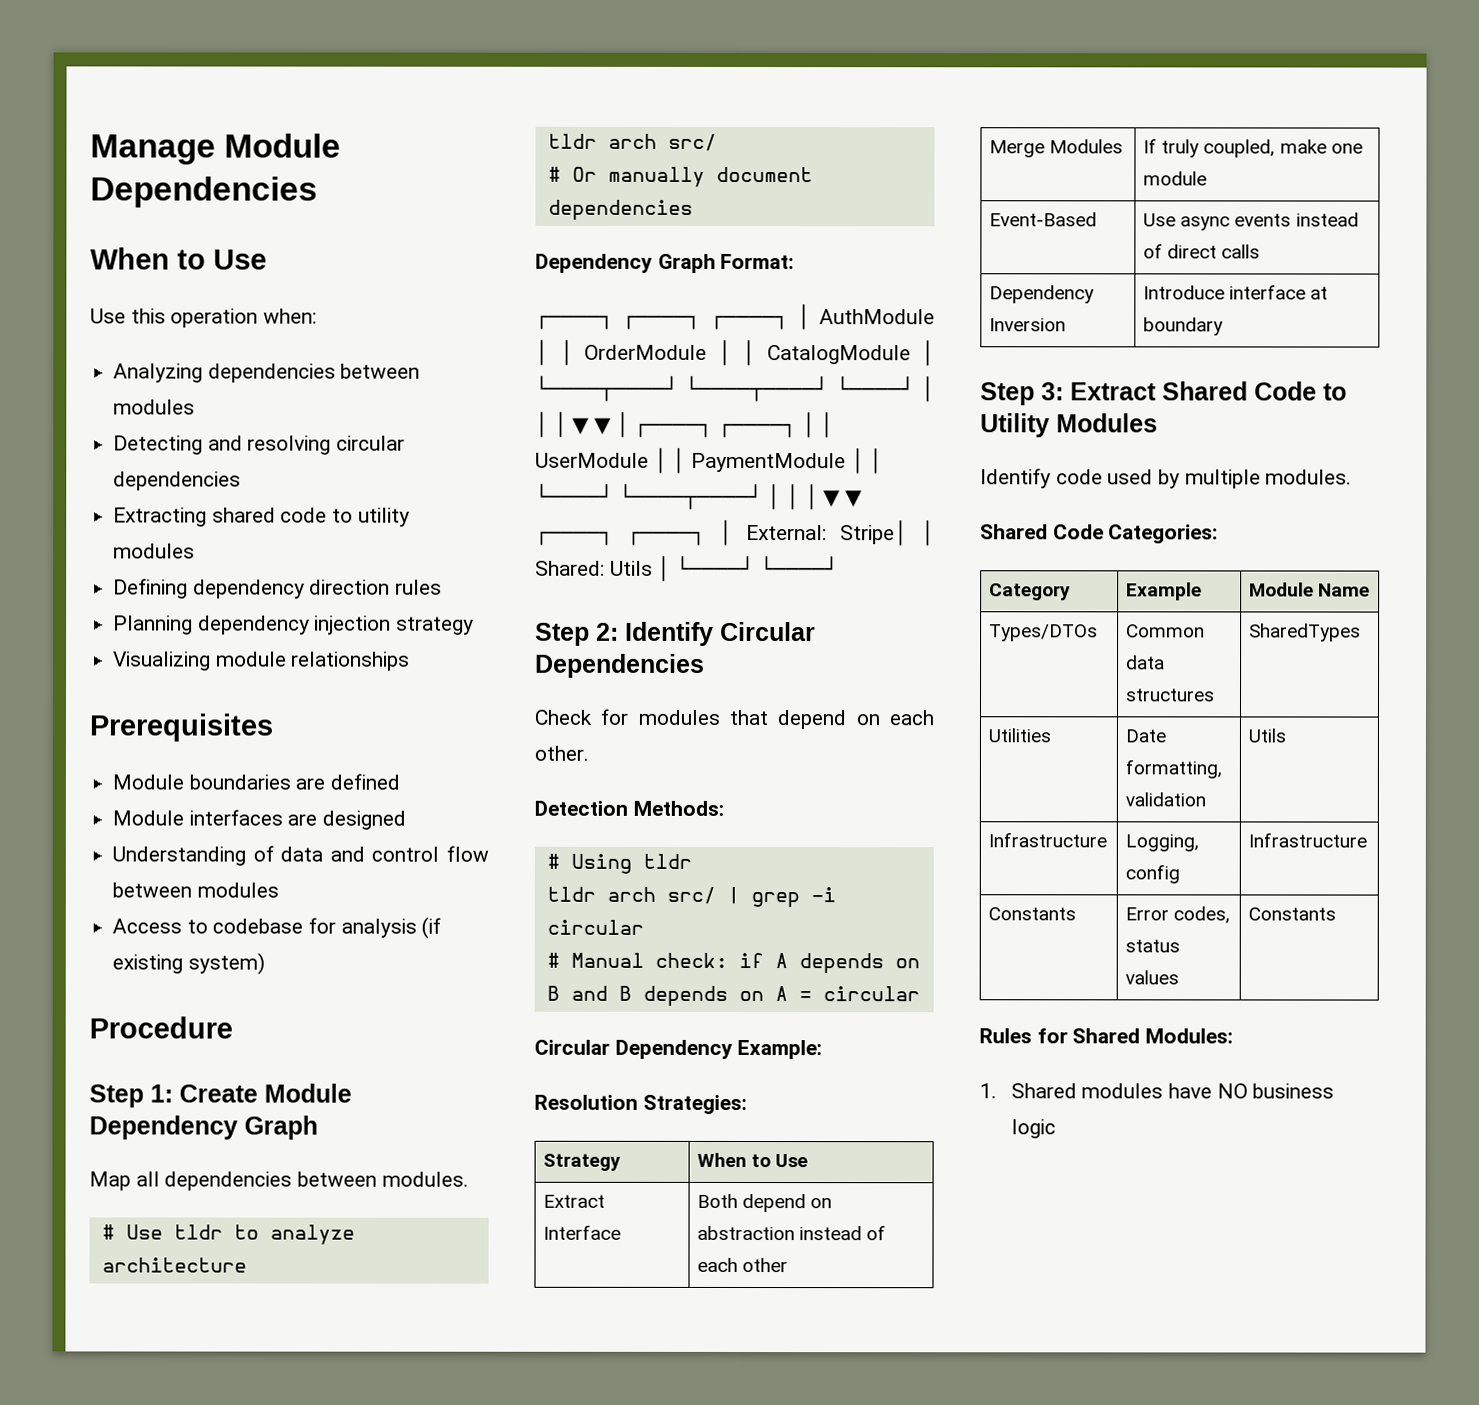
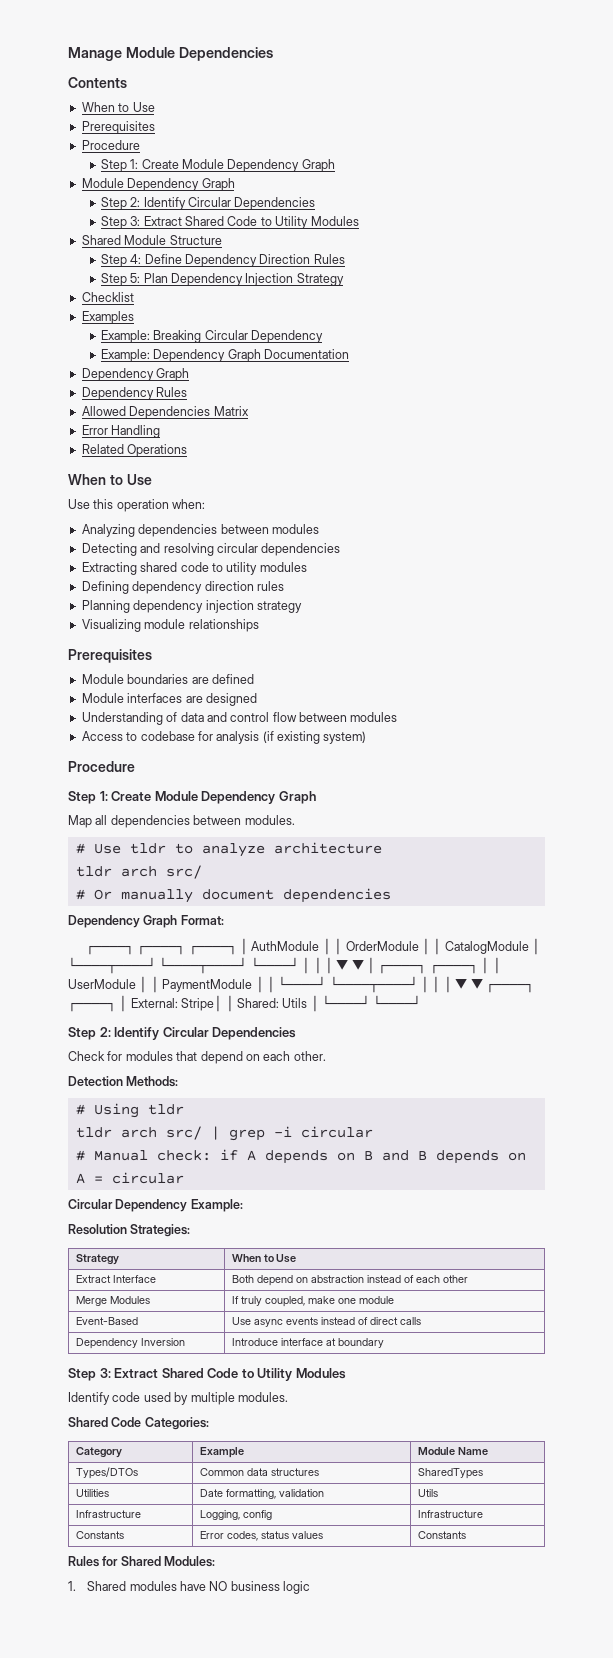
+ Contents
+ When to Use
+ Prerequisites
+ Procedure
+ Step 1: Create Module Dependency Graph
+ Module Dependency Graph
+ Step 2: Identify Circular Dependencies
+ Step 3: Extract Shared Code to Utility Modules
+ Shared Module Structure
+ Step 4: Define Dependency Direction Rules
+ Step 5: Plan Dependency Injection Strategy
+ Checklist
+ Examples
+ Example: Breaking Circular Dependency
+ Example: Dependency Graph Documentation
+ Dependency Graph
+ Dependency Rules
+ Allowed Dependencies Matrix
+ Error Handling
+ Related Operations

